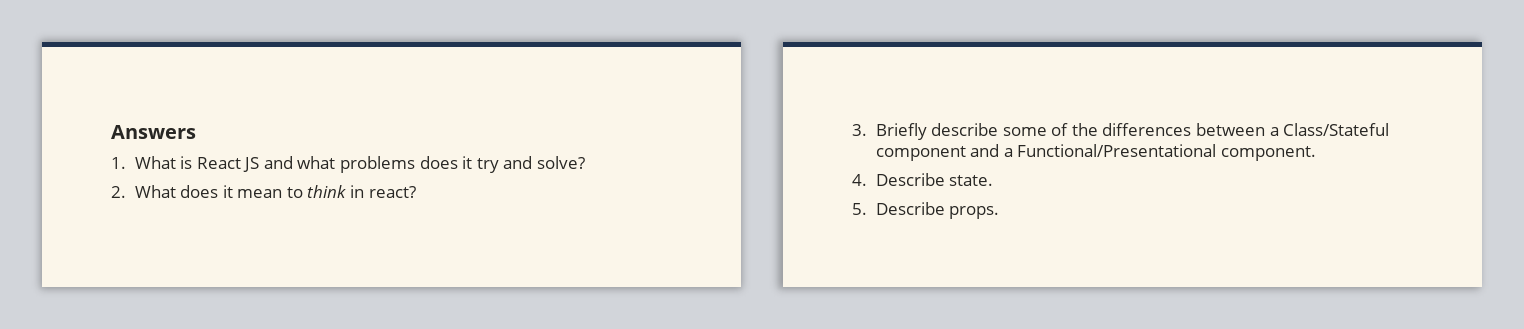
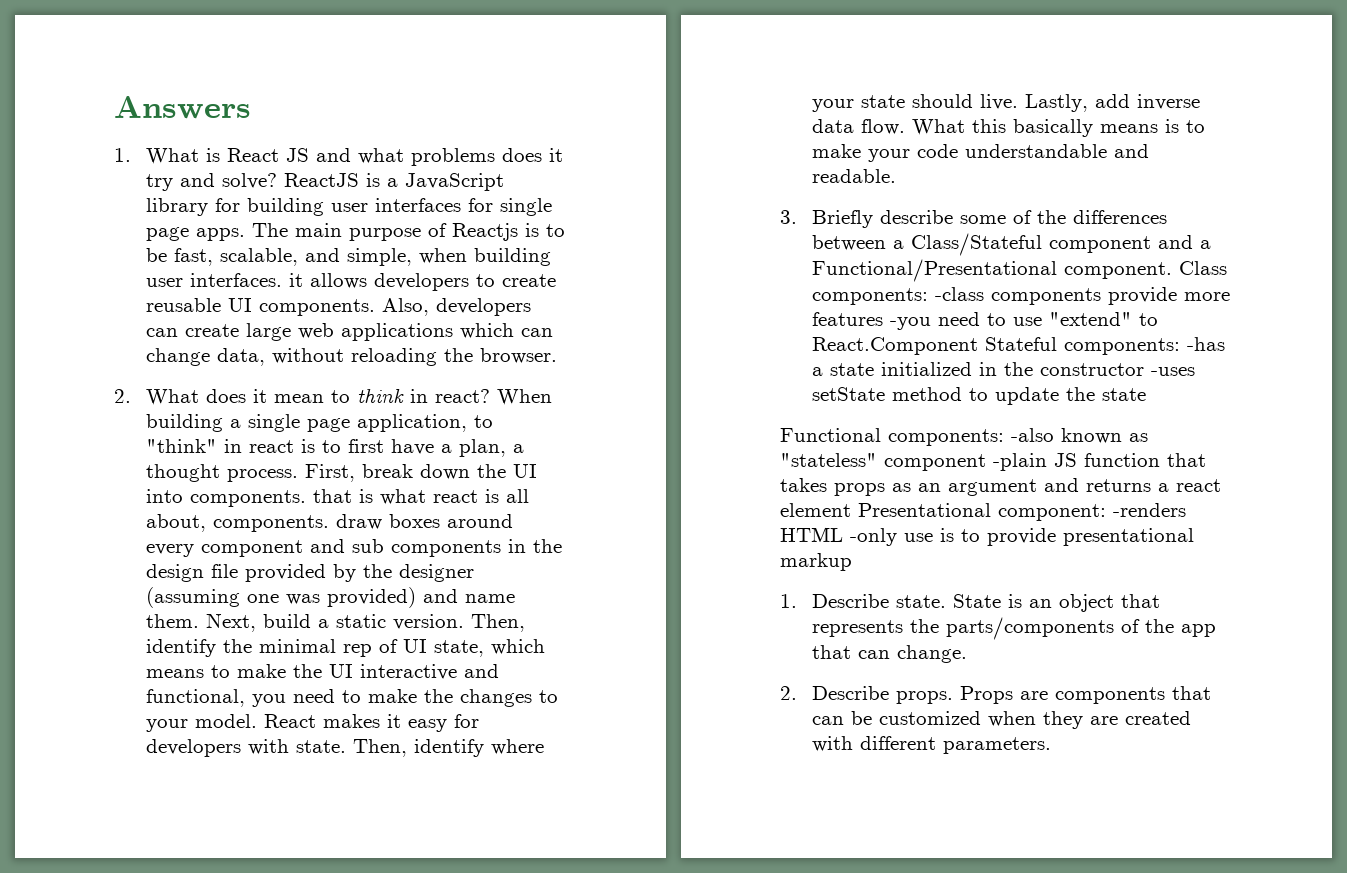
+ ReactJS is a JavaScript library for building user interfaces for single page apps. The main purpose of Reactjs is to be fast, scalable, and simple, when building user interfaces. it allows developers to create reusable UI components. Also, developers can create large web applications which can change data, without reloading the browser.
+ When building a single page application, to "think" in react is to first have a plan, a thought process. First, break down the UI into components. that is what react is all about, components. draw boxes around every component and sub components in the design file provided by the designer (assuming one was provided) and name them. Next, build a static version. Then, identify the minimal rep of UI state, which means to make the UI interactive and functional, you need to make the changes to your model. React makes it easy for developers with state. Then, identify where your state should live. Lastly, add inverse data flow. What this basically means is to make your code understandable and readable.
- 3. Briefly describe some of the differences between a Class/Stateful component and a Functional/Presentational component.
- 4. Describe state.
- 5. Describe props.
+ 3. Briefly describe some of the differences between a Class/Stateful component and a Functional/Presentational component. Class components: -class components provide more features -you need to use "extend" to React.Component Stateful components: -has a state initialized in the constructor -uses setState method to update the state
+ Functional components: -also known as "stateless" component -plain JS function that takes props as an argument and returns a react element Presentational component: -renders HTML -only use is to provide presentational markup
+ 1. Describe state. State is an object that represents the parts/components of the app that can change.
+ 2. Describe props. Props are components that can be customized when they are created with different parameters.

